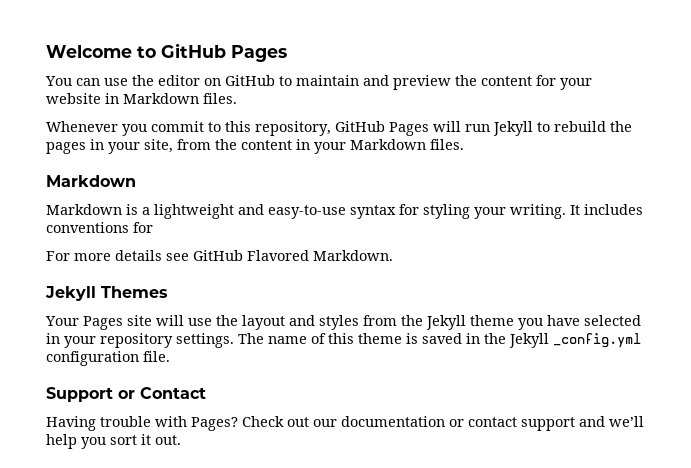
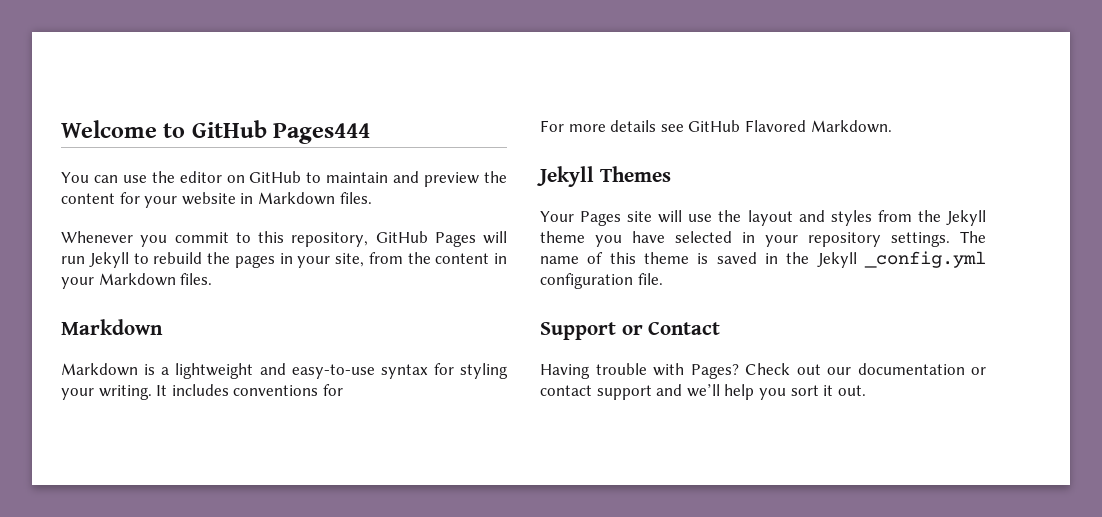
- Welcome to GitHub Pages
+ Welcome to GitHub Pages444

